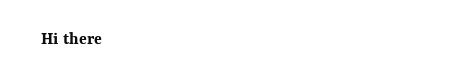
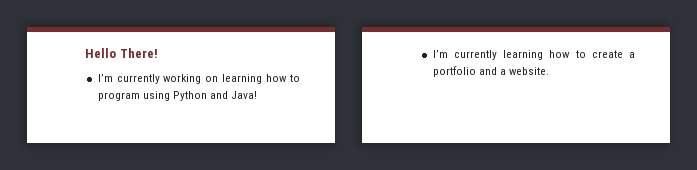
- Hi there
+ Hello There!
+ I’m currently working on learning how to program using Python and Java!
+ I’m currently learning how to create a portfolio and a website.

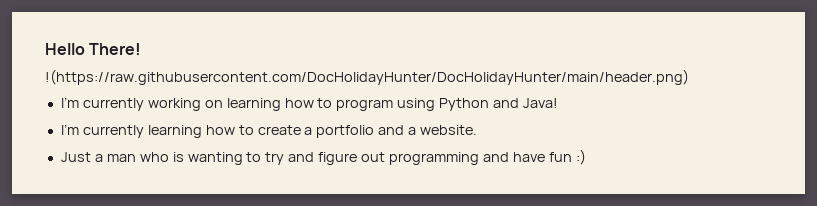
+ !(https://raw.githubusercontent.com/DocHolidayHunter/DocHolidayHunter/main/header.png)
+ Just a man who is wanting to try and figure out programming and have fun :)

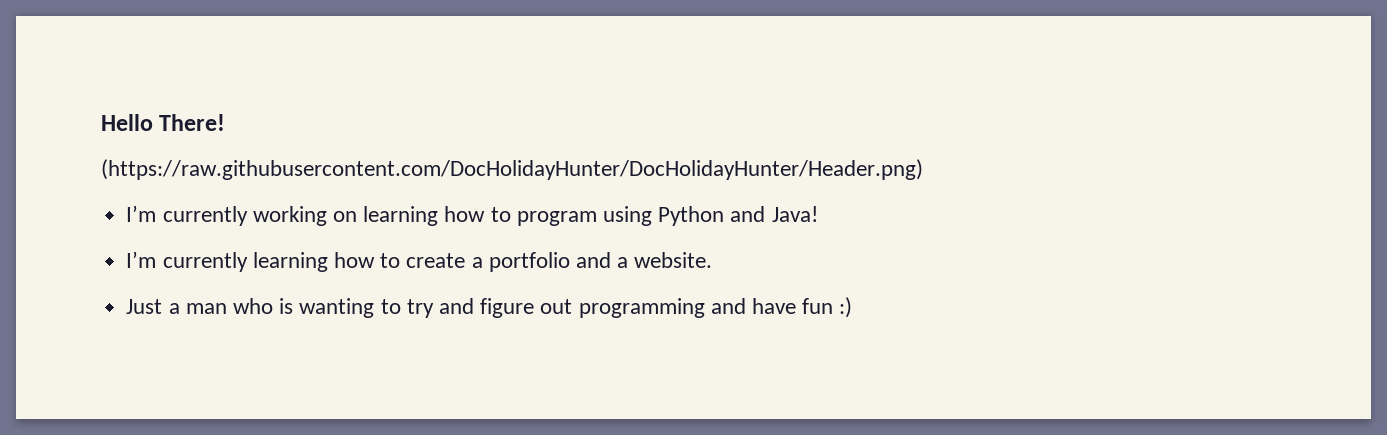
- !(https://raw.githubusercontent.com/DocHolidayHunter/DocHolidayHunter/main/header.png)
+ (https://raw.githubusercontent.com/DocHolidayHunter/DocHolidayHunter/Header.png)

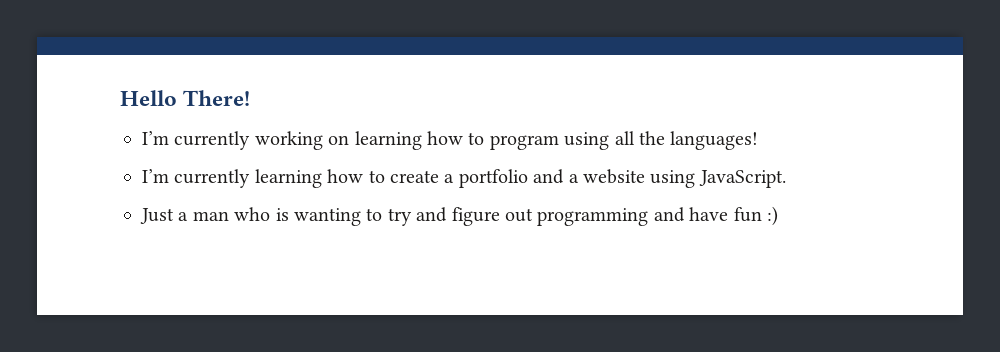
- (https://raw.githubusercontent.com/DocHolidayHunter/DocHolidayHunter/Header.png)
- I’m currently working on learning how to program using Python and Java!
+ I’m currently working on learning how to program using all the languages!
- I’m currently learning how to create a portfolio and a website.
+ I’m currently learning how to create a portfolio and a website using JavaScript.

